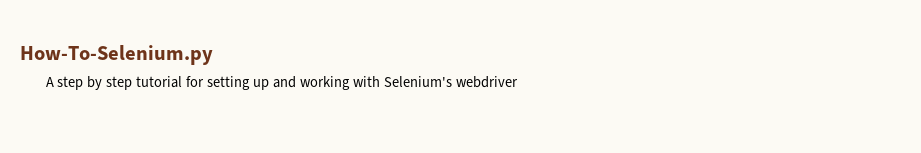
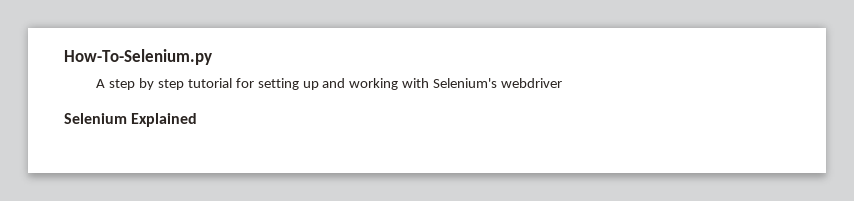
+ Selenium Explained

